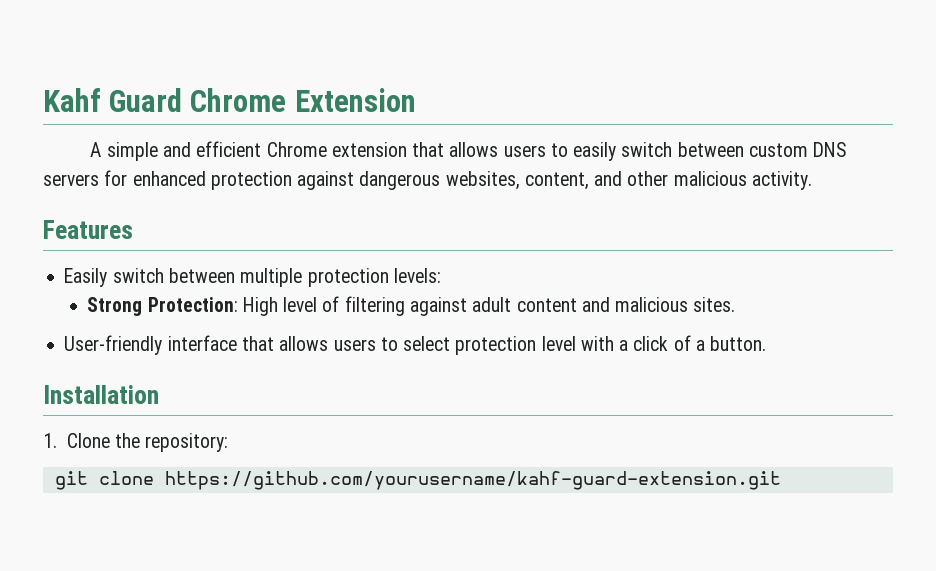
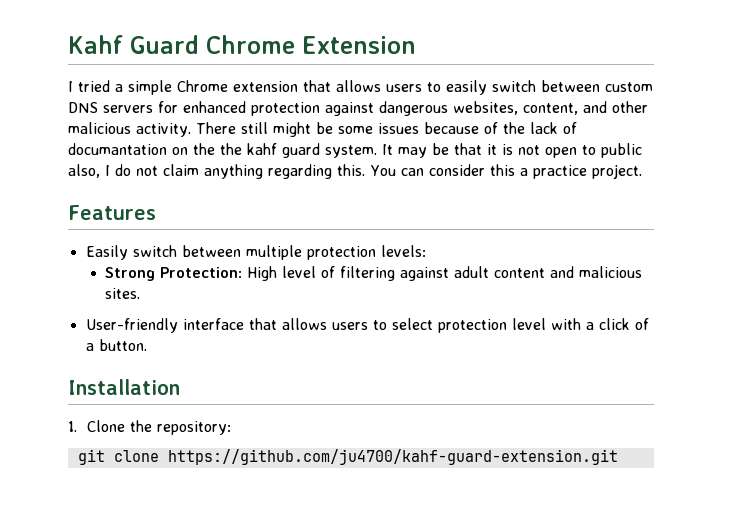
- A simple and efficient Chrome extension that allows users to easily switch between custom DNS servers for enhanced protection against dangerous websites, content, and other malicious activity.
+ I tried a simple Chrome extension that allows users to easily switch between custom DNS servers for enhanced protection against dangerous websites, content, and other malicious activity. There still might be some issues because of the lack of documantation on the the kahf guard system. It may be that it is not open to public also, I do not claim anything regarding this. You can consider this a practice project.
- git clone https://github.com/yourusername/kahf-guard-extension.git
+ git clone https://github.com/ju4700/kahf-guard-extension.git

